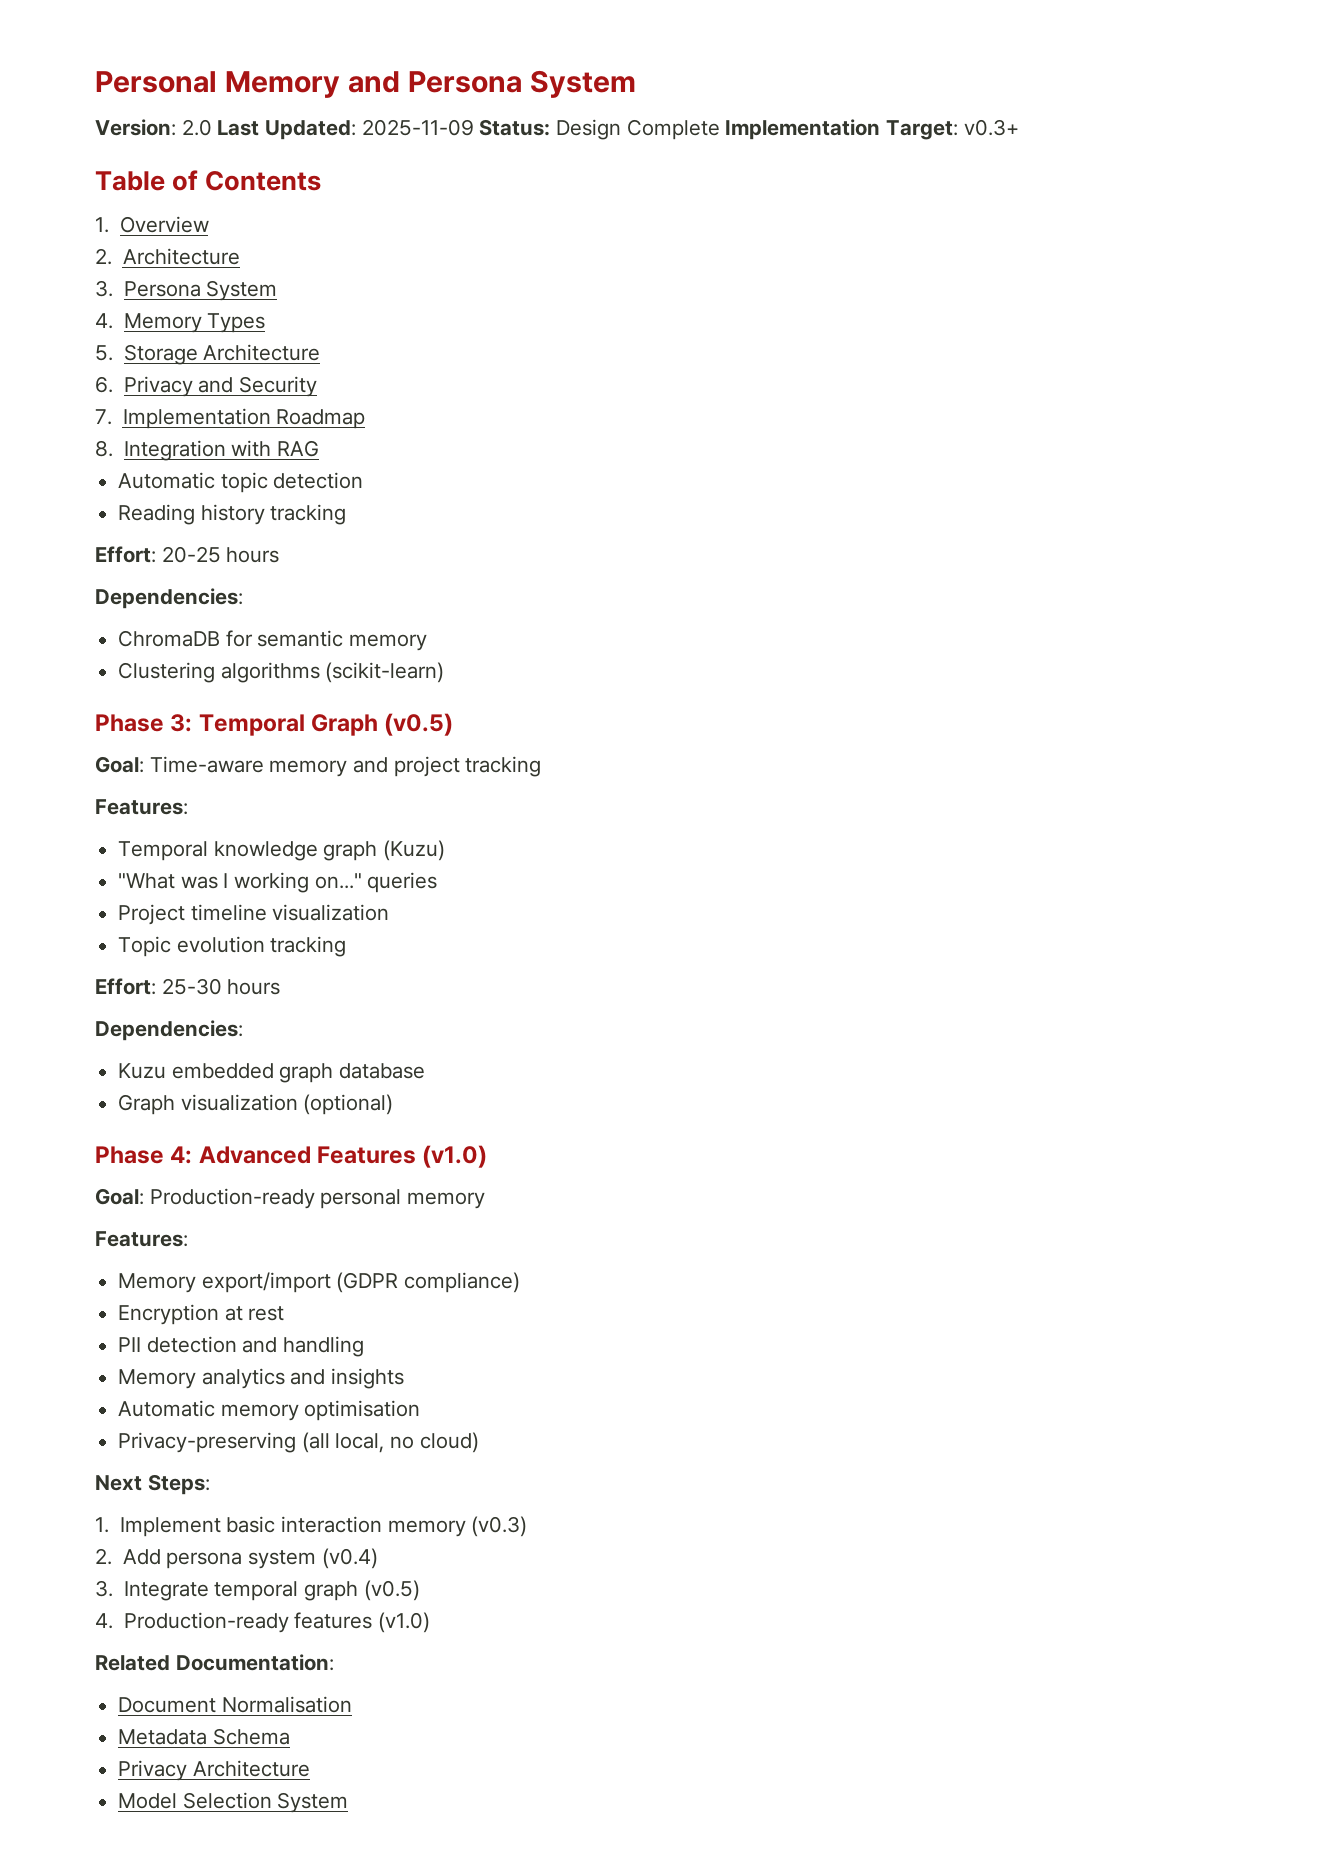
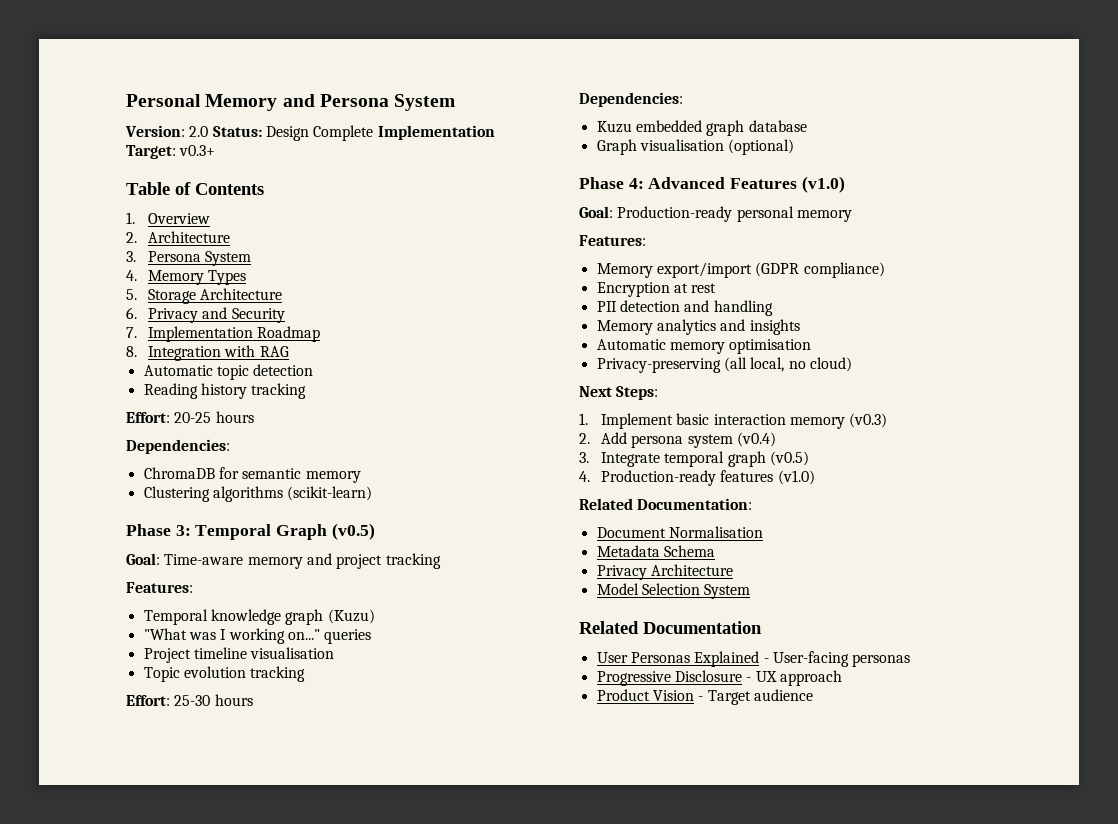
- Version: 2.0 Last Updated: 2025-11-09 Status: Design Complete Implementation Target: v0.3+
+ Version: 2.0 Status: Design Complete Implementation Target: v0.3+
- Project timeline visualization
+ Project timeline visualisation
- Graph visualization (optional)
+ Graph visualisation (optional)
+ Related Documentation
+ User Personas Explained - User-facing personas
+ Progressive Disclosure - UX approach
+ Product Vision - Target audience

